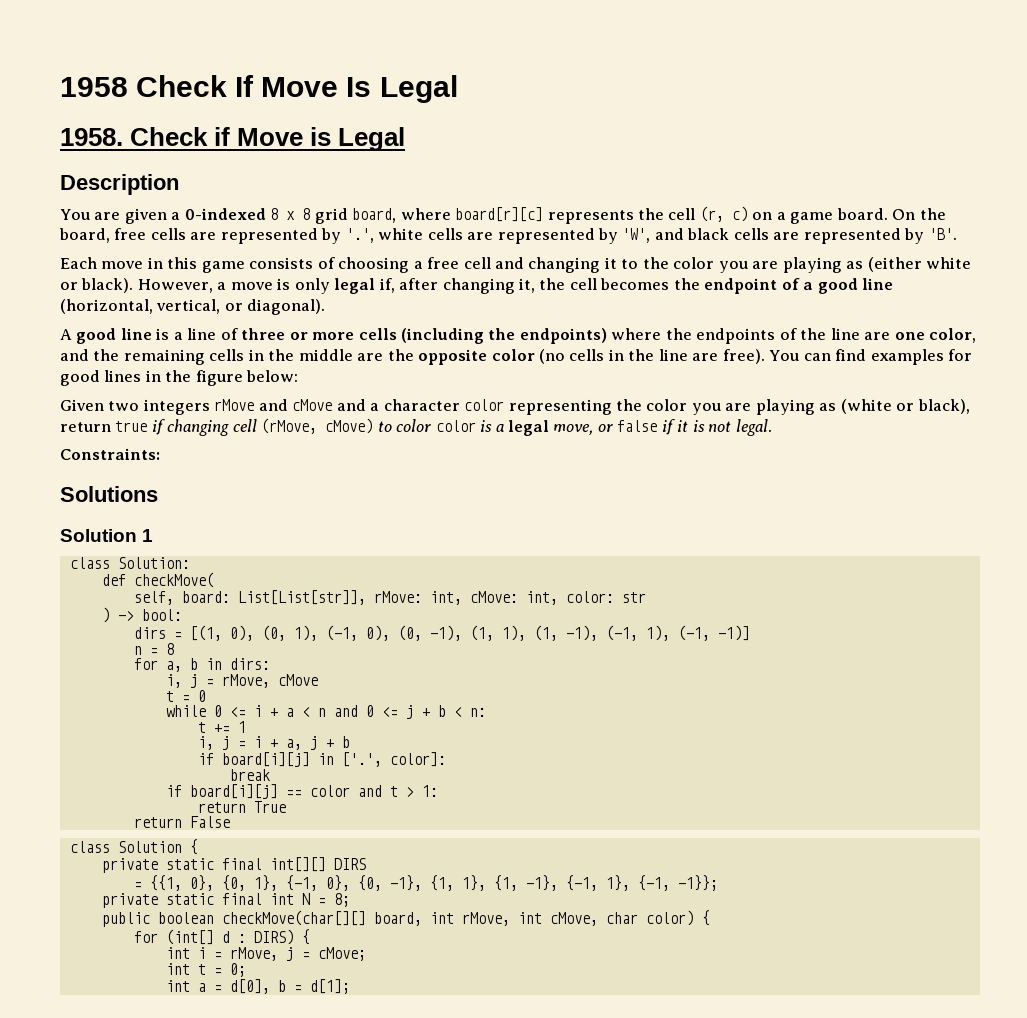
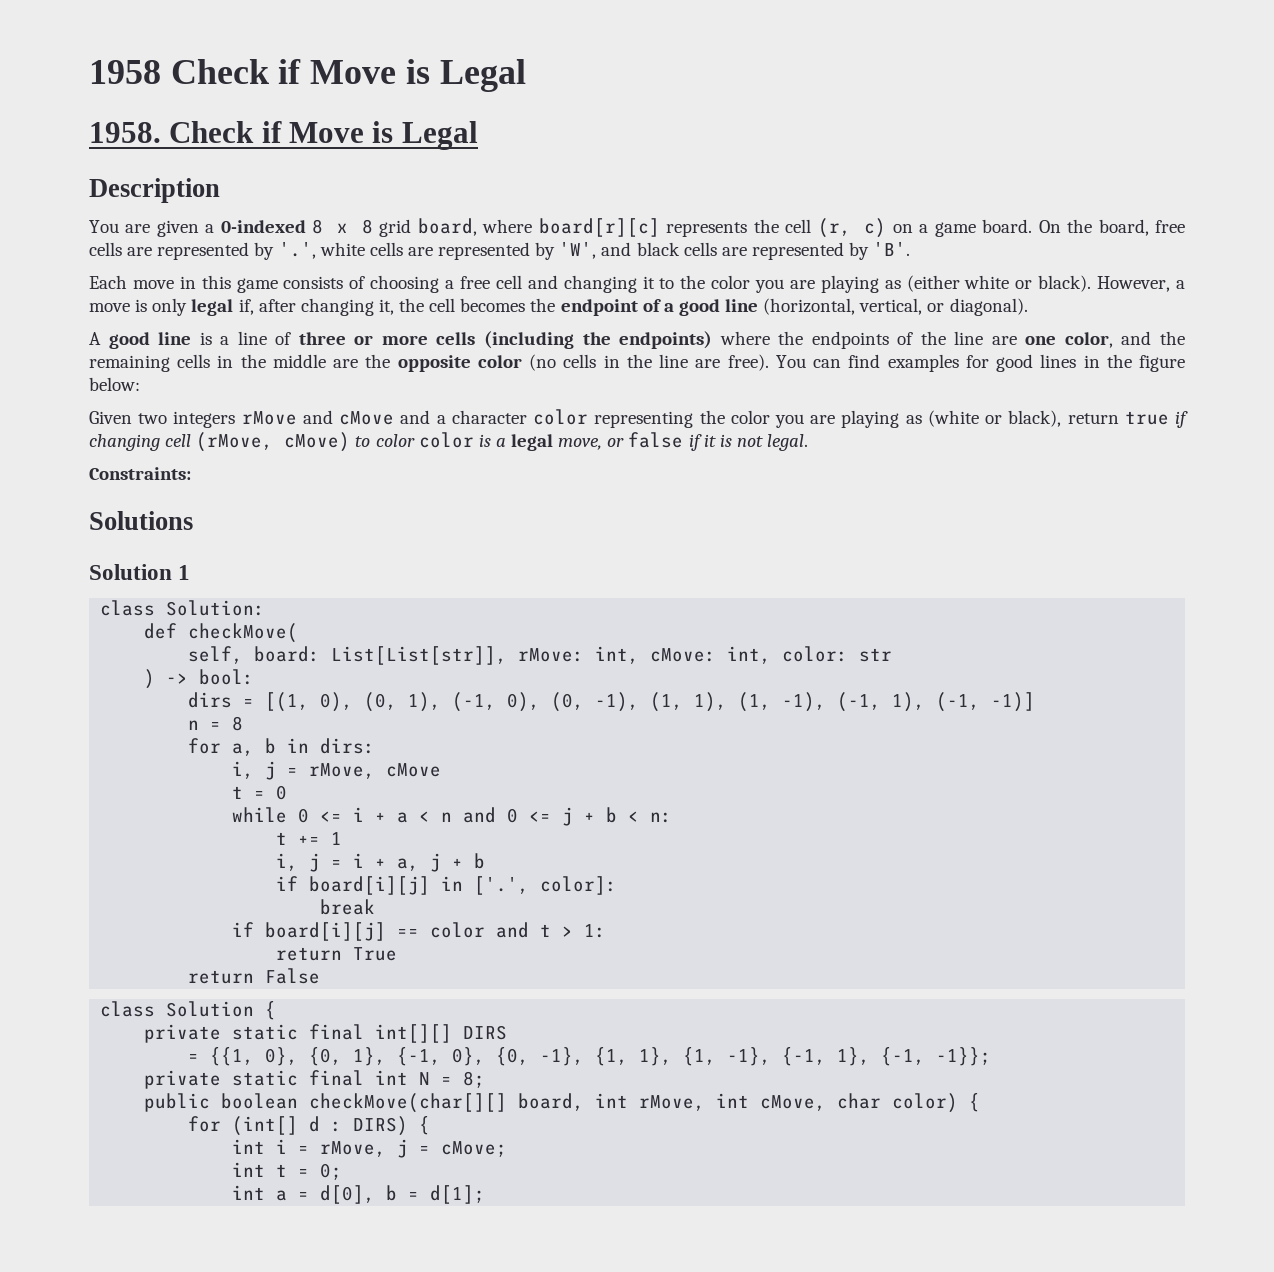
- 1958 Check If Move Is Legal
+ 1958 Check if Move is Legal

